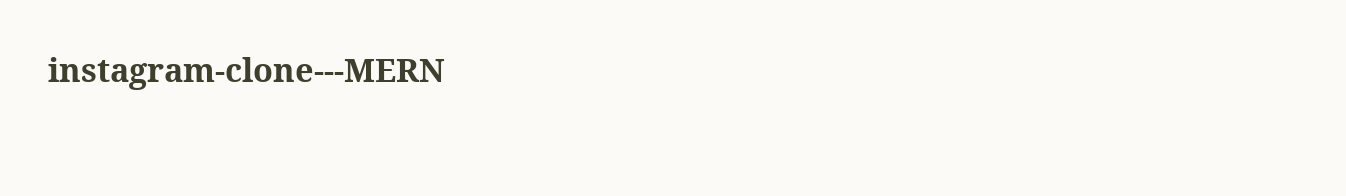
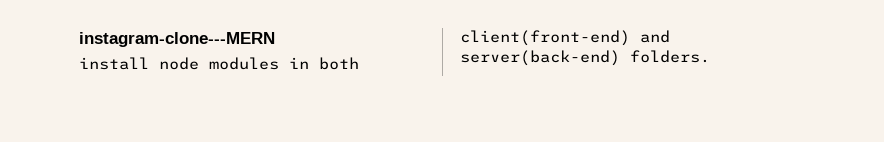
+ install node modules in both client(front-end) and server(back-end) folders.

